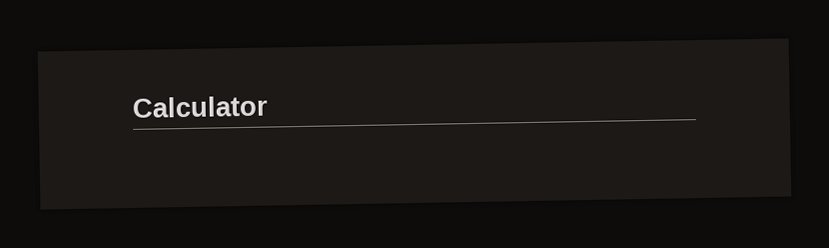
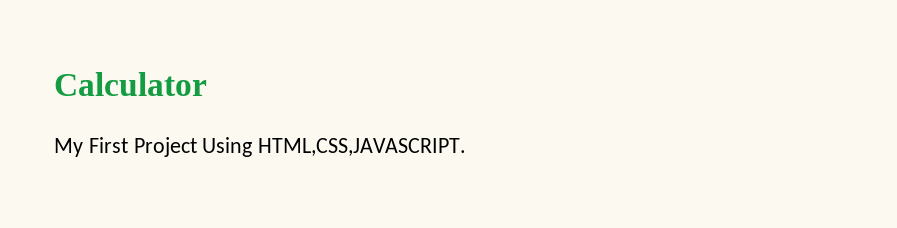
+ My First Project Using HTML,CSS,JAVASCRIPT.

